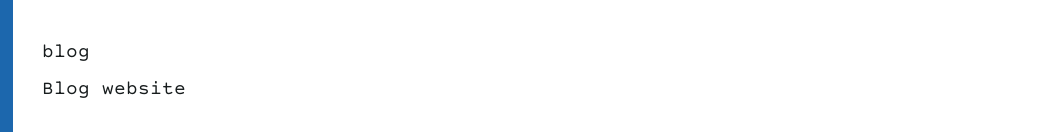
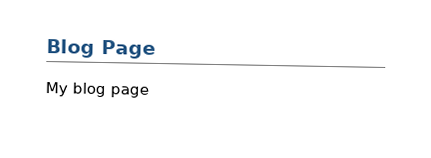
- blog
- Blog website
+ Blog Page
+ My blog page

